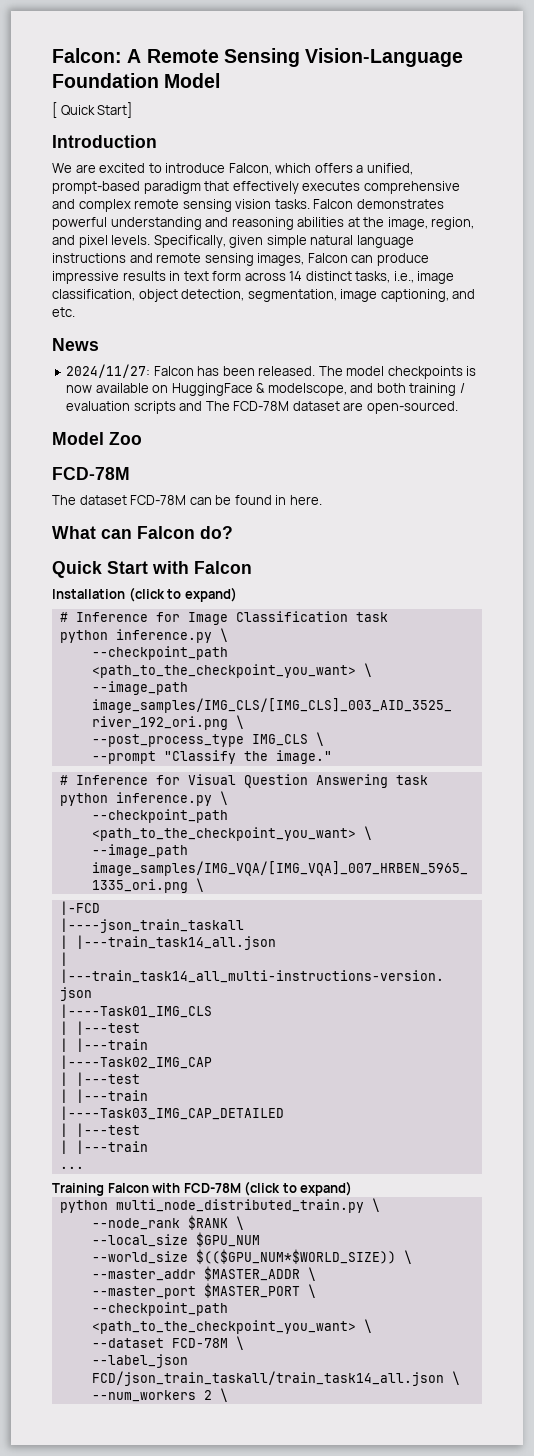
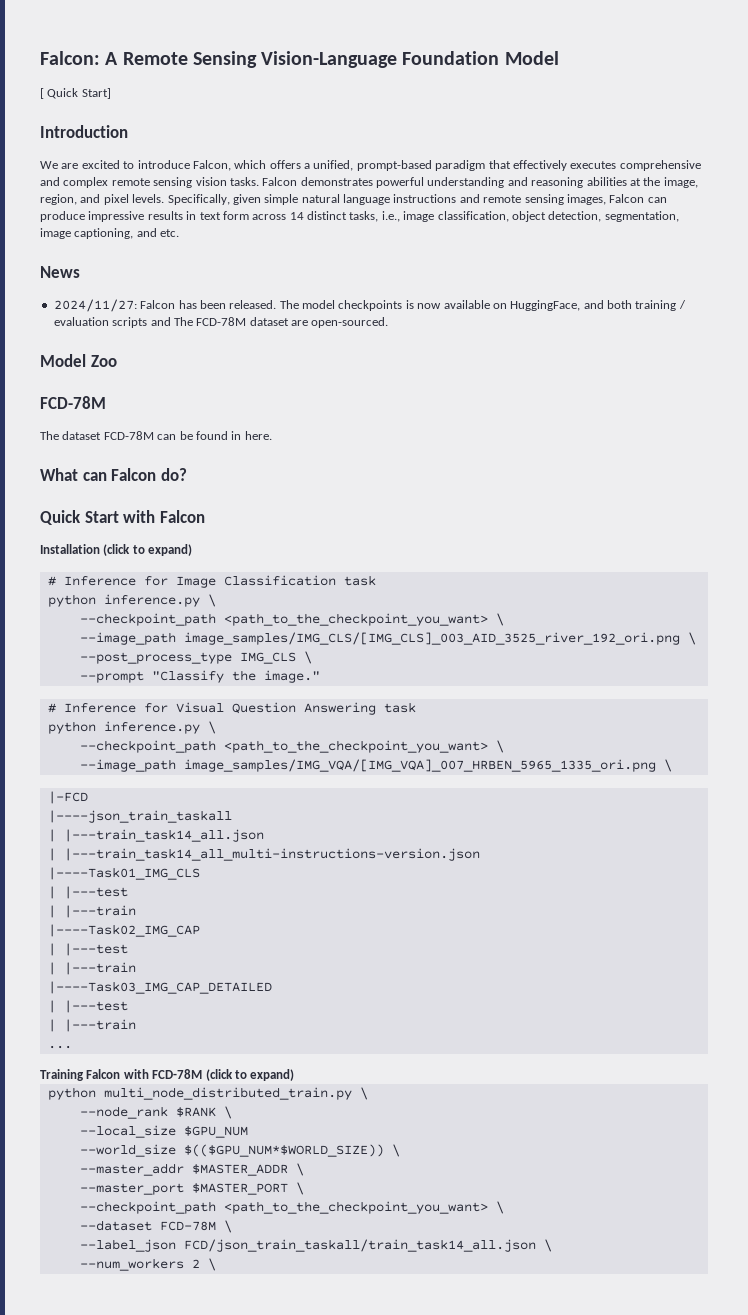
- The model checkpoints is now available on HuggingFace & modelscope, and both training / evaluation scripts and The FCD-78M dataset are open-sourced.
+ The model checkpoints is now available on HuggingFace, and both training / evaluation scripts and The FCD-78M dataset are open-sourced.

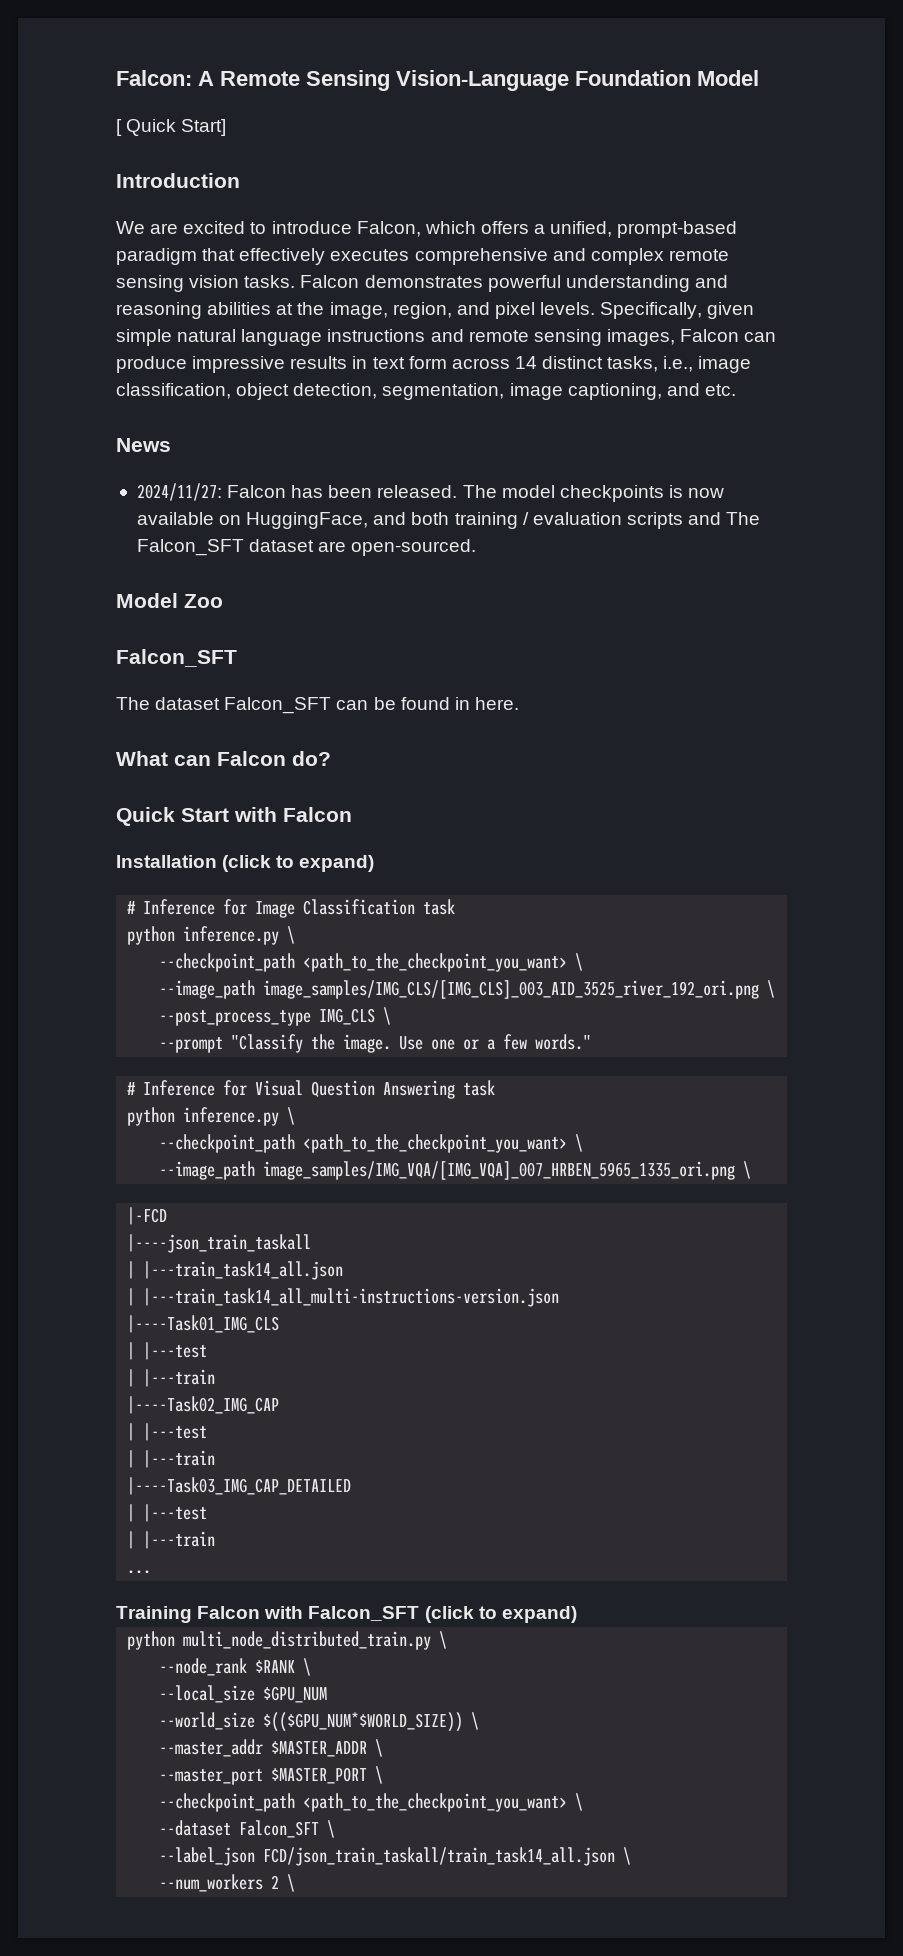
- The model checkpoints is now available on HuggingFace, and both training / evaluation scripts and The FCD-78M dataset are open-sourced.
+ The model checkpoints is now available on HuggingFace, and both training / evaluation scripts and The Falcon_SFT dataset are open-sourced.
  Model Zoo
- FCD-78M
+ Falcon_SFT
- The dataset FCD-78M can be found in here.
+ The dataset Falcon_SFT can be found in here.
- --prompt "Classify the image."
+ --prompt "Classify the image. Use one or a few words."
- Training Falcon with FCD-78M (click to expand)
+ Training Falcon with Falcon_SFT (click to expand)
- --dataset FCD-78M \
+ --dataset Falcon_SFT \

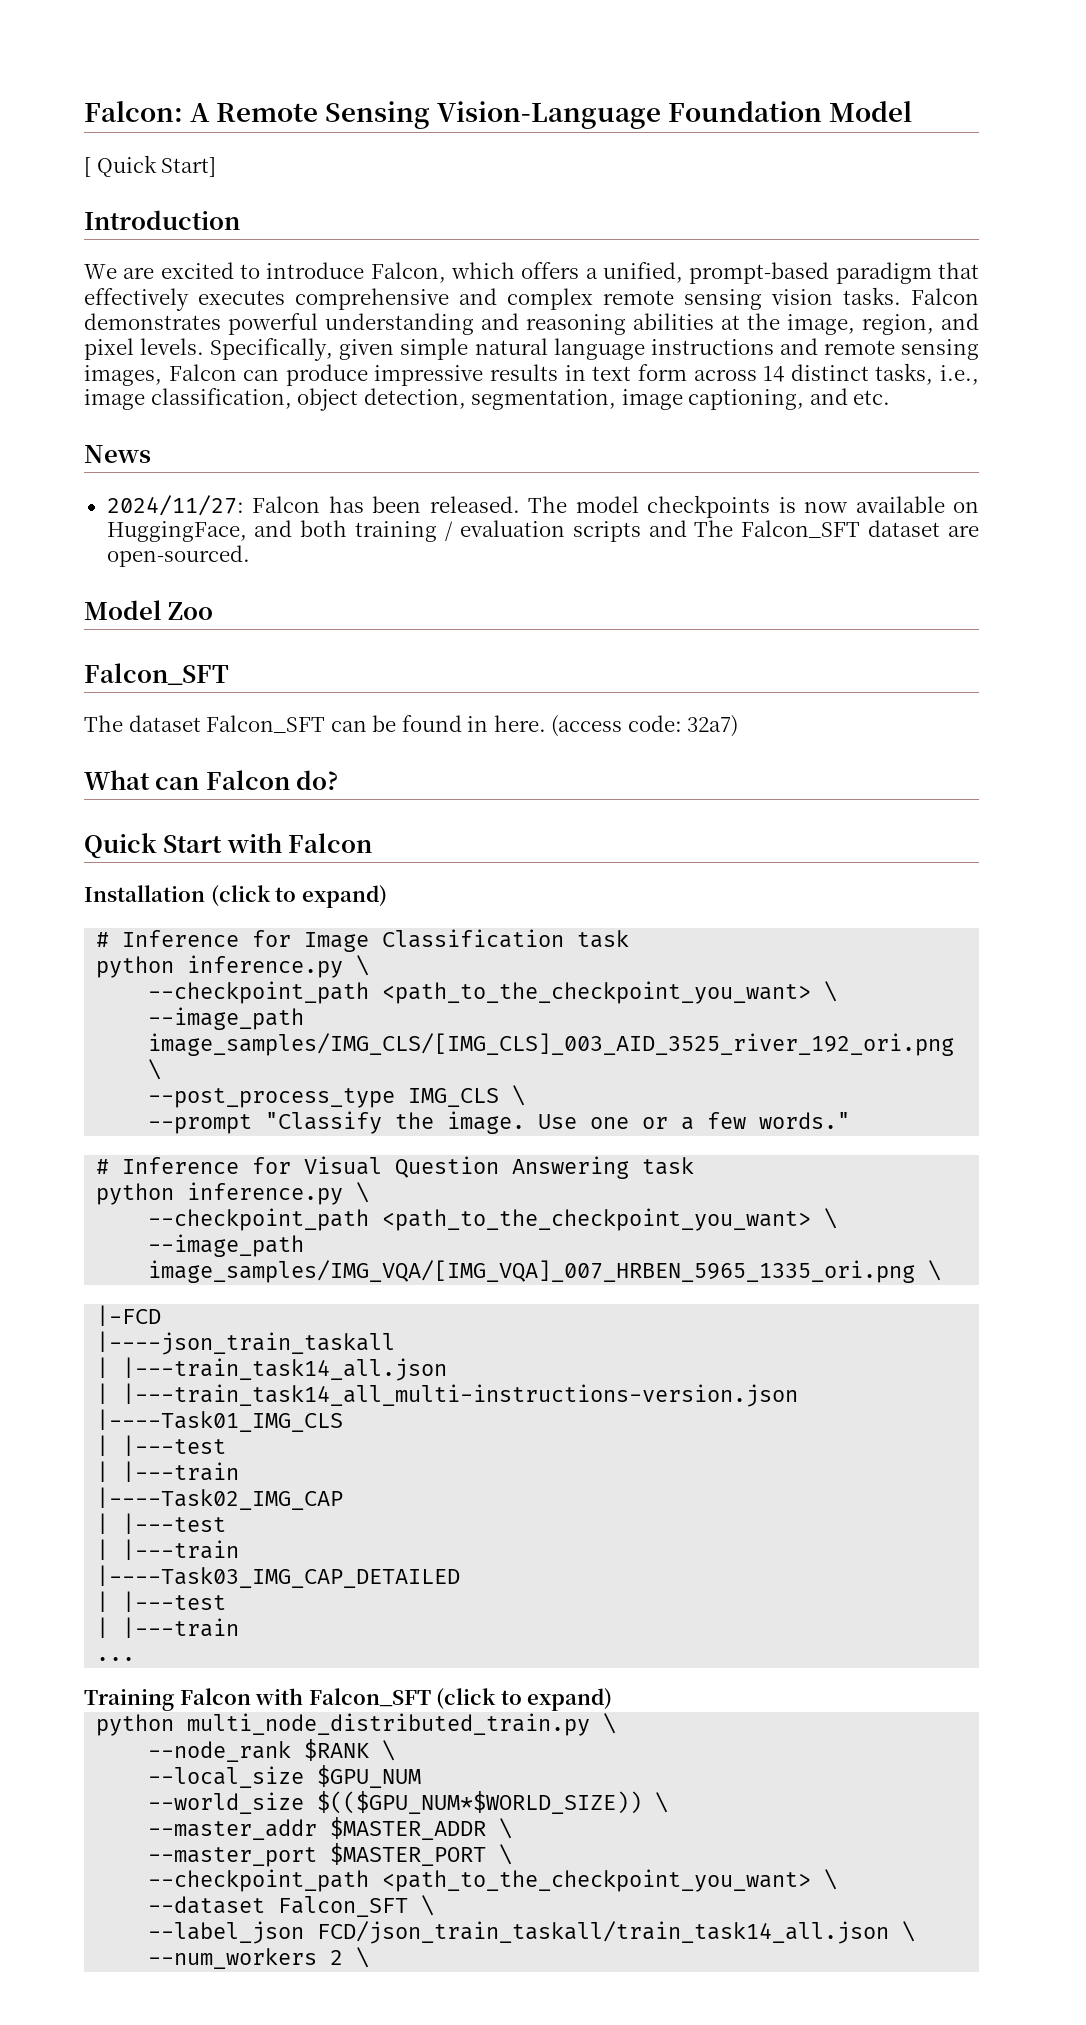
+ (access code: 32a7)

